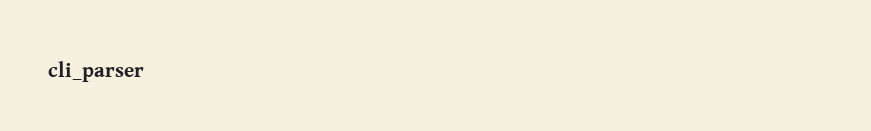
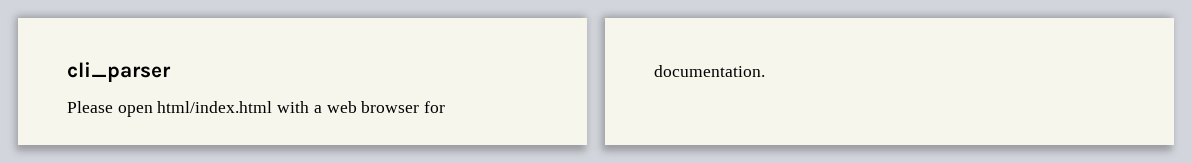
+ Please open html/index.html with a web browser for documentation.

